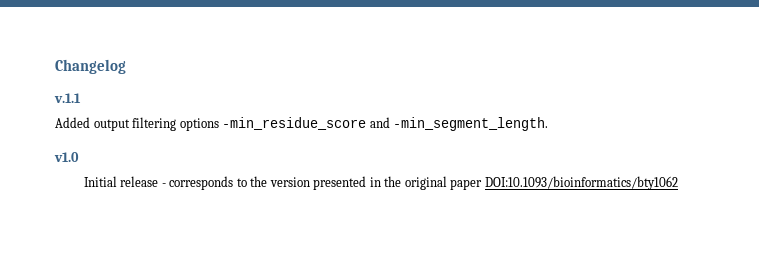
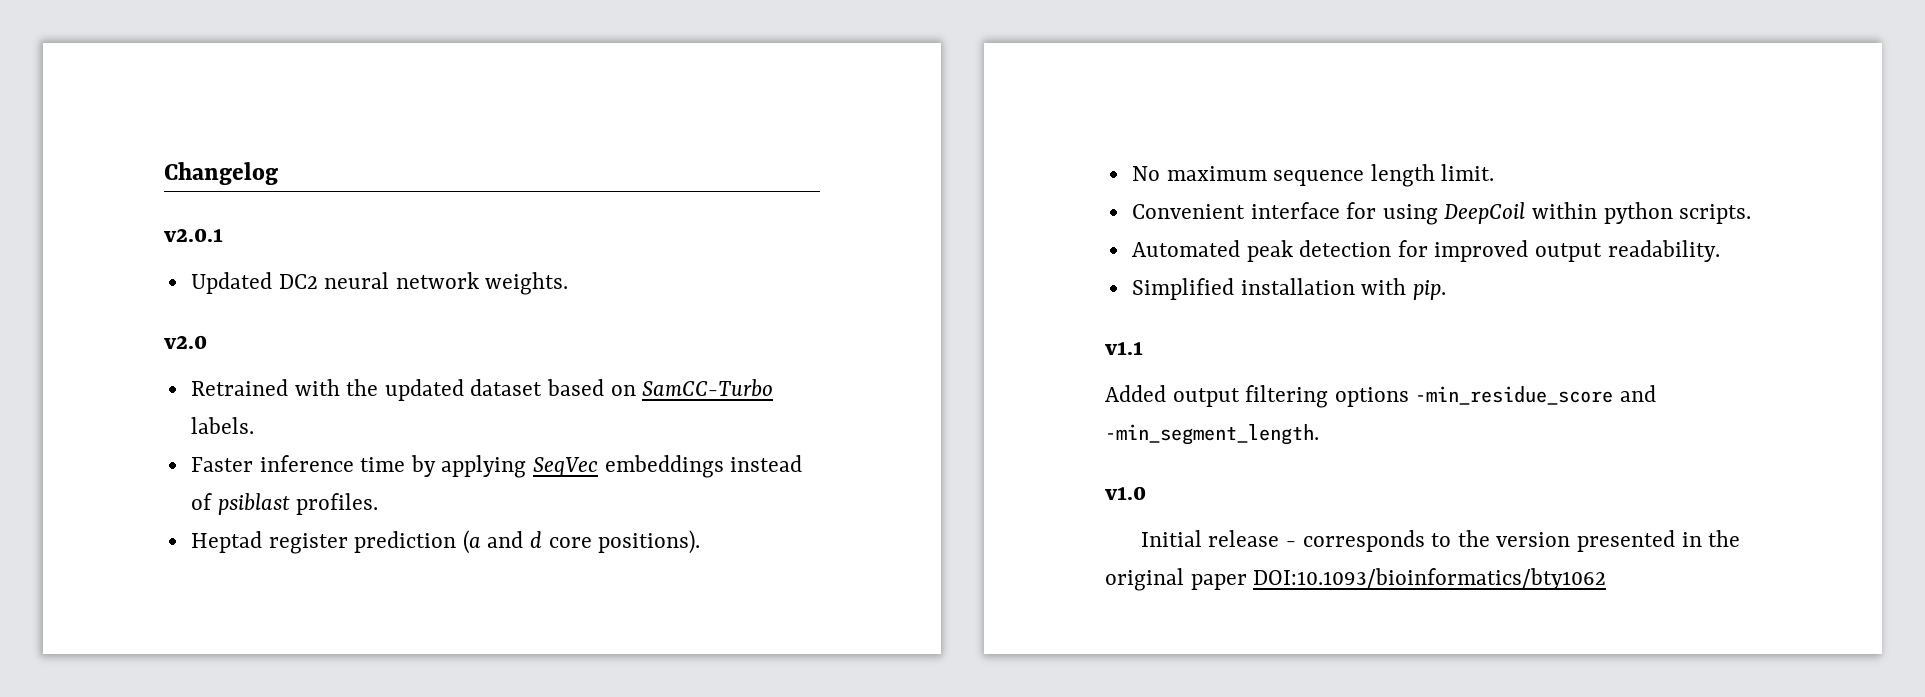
- v.1.1
+ v2.0.1
+ Updated DC2 neural network weights.
+ v2.0
+ Retrained with the updated dataset based on SamCC-Turbo labels.
+ Faster inference time by applying SeqVec embeddings instead of psiblast profiles.
+ Heptad register prediction (a and d core positions).
+ No maximum sequence length limit.
+ Convenient interface for using DeepCoil within python scripts.
+ Automated peak detection for improved output readability.
+ Simplified installation with pip.
+ v1.1

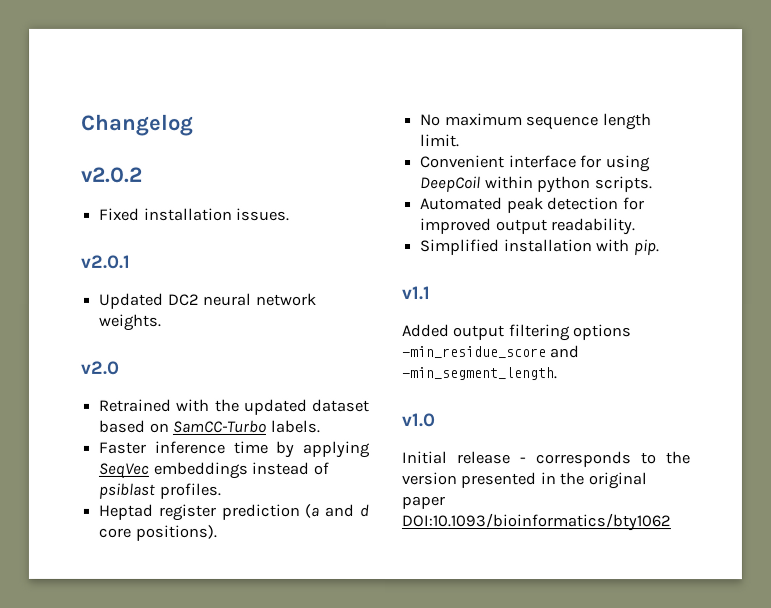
+ v2.0.2
+ Fixed installation issues.

